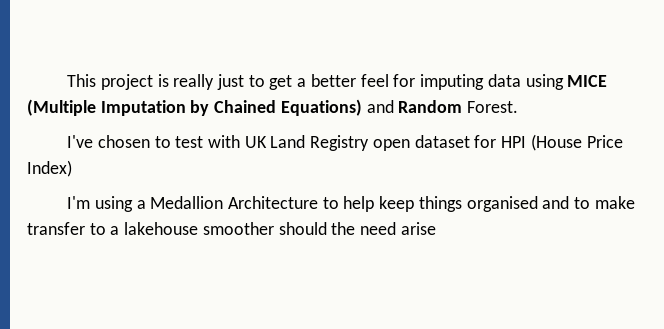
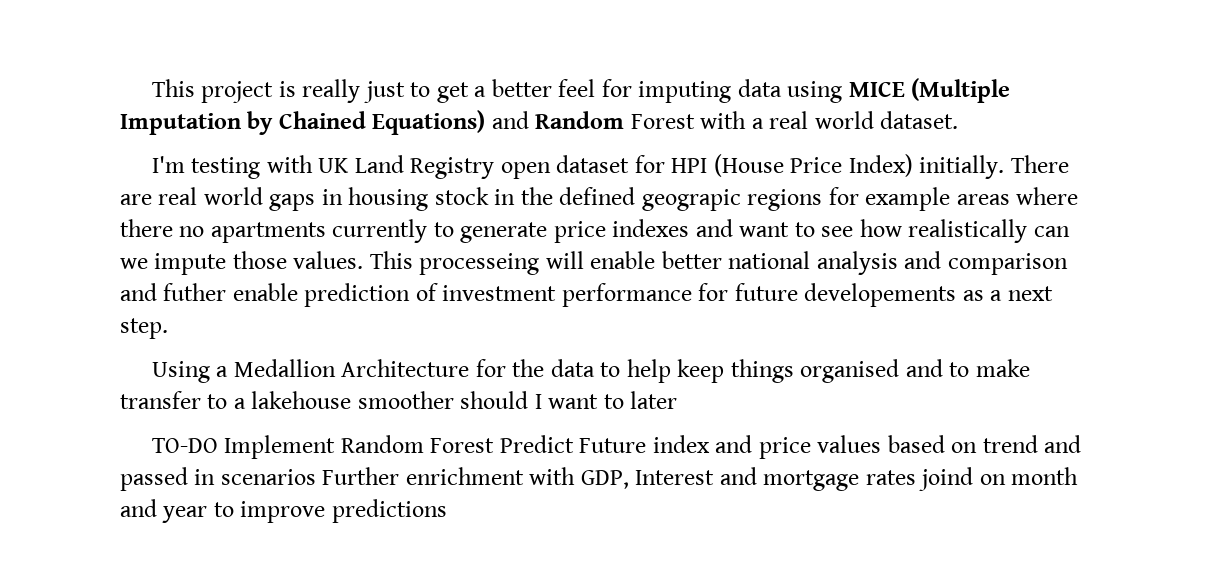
- This project is really just to get a better feel for imputing data using MICE (Multiple Imputation by Chained Equations) and Random Forest.
- I've chosen to test with UK Land Registry open dataset for HPI (House Price Index)
- I'm using a Medallion Architecture to help keep things organised and to make transfer to a lakehouse smoother should the need arise
+ This project is really just to get a better feel for imputing data using MICE (Multiple Imputation by Chained Equations) and Random Forest with a real world dataset.
+ I'm testing with UK Land Registry open dataset for HPI (House Price Index) initially. There are real world gaps in housing stock in the defined geograpic regions for example areas where there no apartments currently to generate price indexes and want to see how realistically can we impute those values. This processeing will enable better national analysis and comparison and futher enable prediction of investment performance for future developements as a next step.
+ Using a Medallion Architecture for the data to help keep things organised and to make transfer to a lakehouse smoother should I want to later
+ TO-DO Implement Random Forest Predict Future index and price values based on trend and passed in scenarios Further enrichment with GDP, Interest and mortgage rates joind on month and year to improve predictions

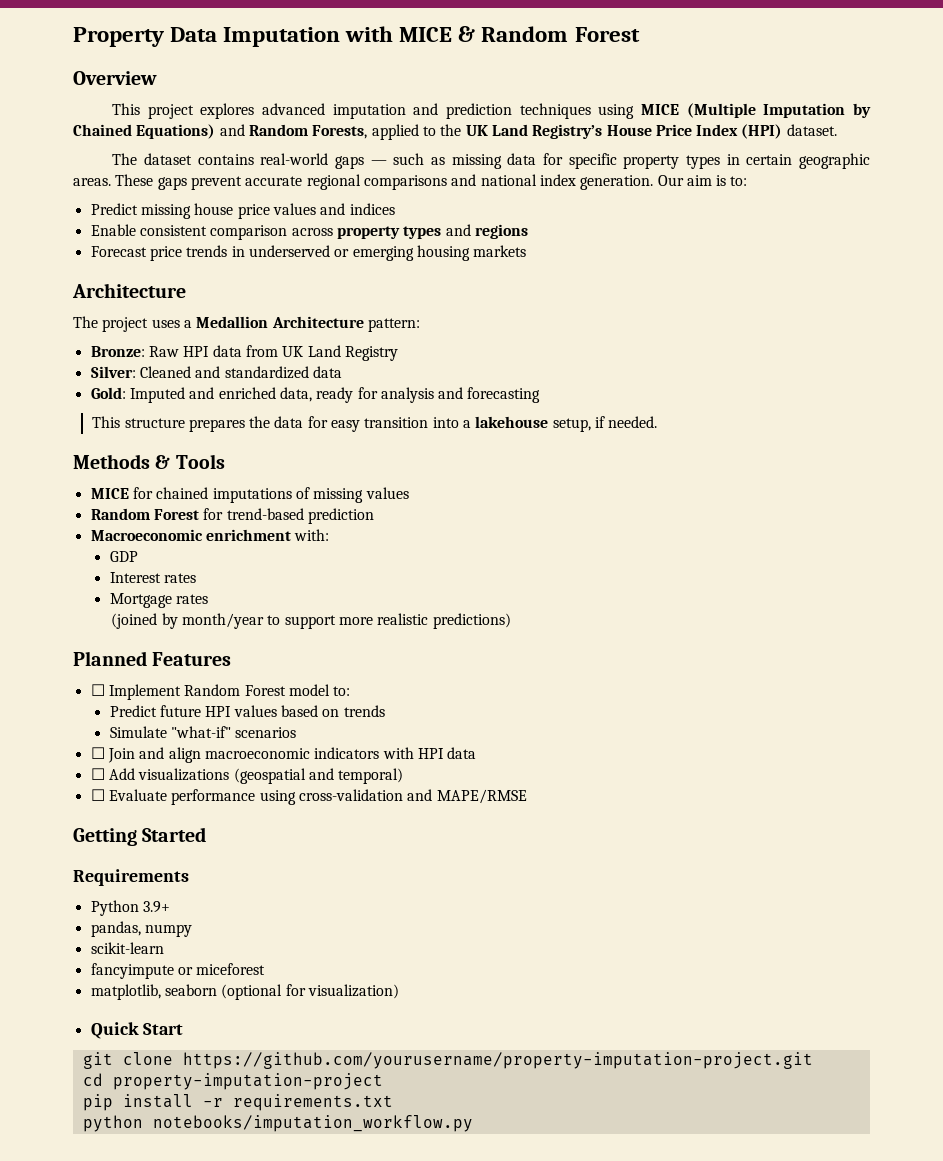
- This project is really just to get a better feel for imputing data using MICE (Multiple Imputation by Chained Equations) and Random Forest with a real world dataset.
- I'm testing with UK Land Registry open dataset for HPI (House Price Index) initially. There are real world gaps in housing stock in the defined geograpic regions for example areas where there no apartments currently to generate price indexes and want to see how realistically can we impute those values. This processeing will enable better national analysis and comparison and futher enable prediction of investment performance for future developements as a next step.
- Using a Medallion Architecture for the data to help keep things organised and to make transfer to a lakehouse smoother should I want to later
- TO-DO Implement Random Forest Predict Future index and price values based on trend and passed in scenarios Further enrichment with GDP, Interest and mortgage rates joind on month and year to improve predictions
+ Property Data Imputation with MICE & Random Forest
+ Overview
+ This project explores advanced imputation and prediction techniques using MICE (Multiple Imputation by Chained Equations) and Random Forests, applied to the UK Land Registry’s House Price Index (HPI) dataset.
+ The dataset contains real-world gaps — such as missing data for specific property types in certain geographic areas. These gaps prevent accurate regional comparisons and national index generation. Our aim is to:
+ Predict missing house price values and indices
+ Enable consistent comparison across property types and regions
+ Forecast price trends in underserved or emerging housing markets
+ Architecture
+ The project uses a Medallion Architecture pattern:
+ Bronze: Raw HPI data from UK Land Registry
+ Silver: Cleaned and standardized data
+ Gold: Imputed and enriched data, ready for analysis and forecasting
+ This structure prepares the data for easy transition into a lakehouse setup, if needed.
+ Methods & Tools
+ MICE for chained imputations of missing values
+ Random Forest for trend-based prediction
+ Macroeconomic enrichment with:
+ GDP
+ Interest rates
+ Mortgage rates
+ (joined by month/year to support more realistic predictions)
+ Planned Features
+ ☐ Implement Random Forest model to:
+ Predict future HPI values based on trends
+ Simulate "what-if" scenarios
+ ☐ Join and align macroeconomic indicators with HPI data
+ ☐ Add visualizations (geospatial and temporal)
+ ☐ Evaluate performance using cross-validation and MAPE/RMSE
+ Getting Started
+ Requirements
+ Python 3.9+
+ pandas, numpy
+ scikit-learn
+ fancyimpute or miceforest
+ matplotlib, seaborn (optional for visualization)
+ Quick Start
+ git clone https://github.com/yourusername/property-imputation-project.git
+ cd property-imputation-project
+ pip install -r requirements.txt
+ python notebooks/imputation_workflow.py

